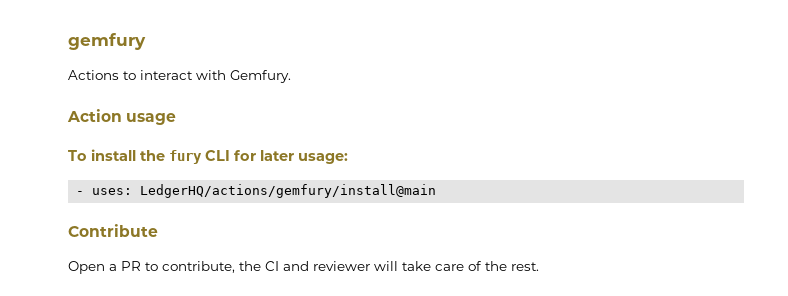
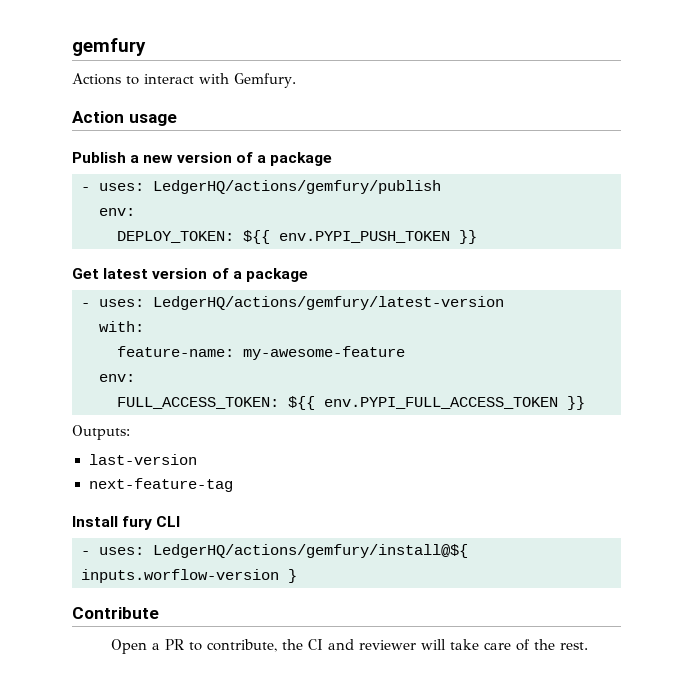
- To install the fury CLI for later usage:
- - uses: LedgerHQ/actions/gemfury/install@main
+ Publish a new version of a package
+ - uses: LedgerHQ/actions/gemfury/publish
+ env:
+ DEPLOY_TOKEN: ${{ env.PYPI_PUSH_TOKEN }}
+ Get latest version of a package
+ - uses: LedgerHQ/actions/gemfury/latest-version
+ with:
+ feature-name: my-awesome-feature
+ env:
+ FULL_ACCESS_TOKEN: ${{ env.PYPI_FULL_ACCESS_TOKEN }}
+ Outputs:
+ last-version
+ next-feature-tag
+ Install fury CLI
+ - uses: LedgerHQ/actions/gemfury/install@${ inputs.worflow-version }

